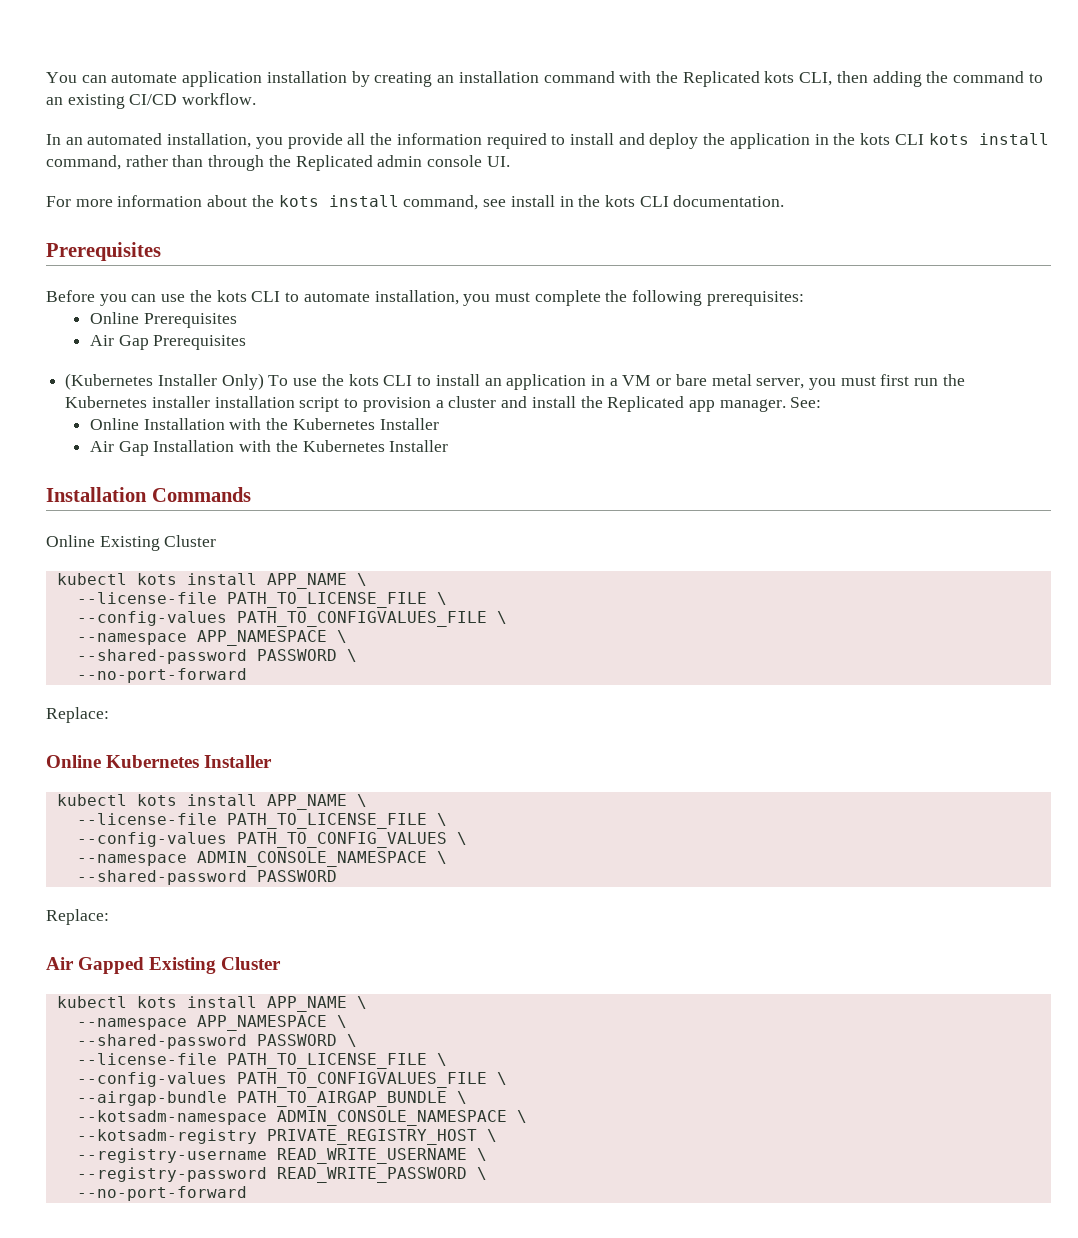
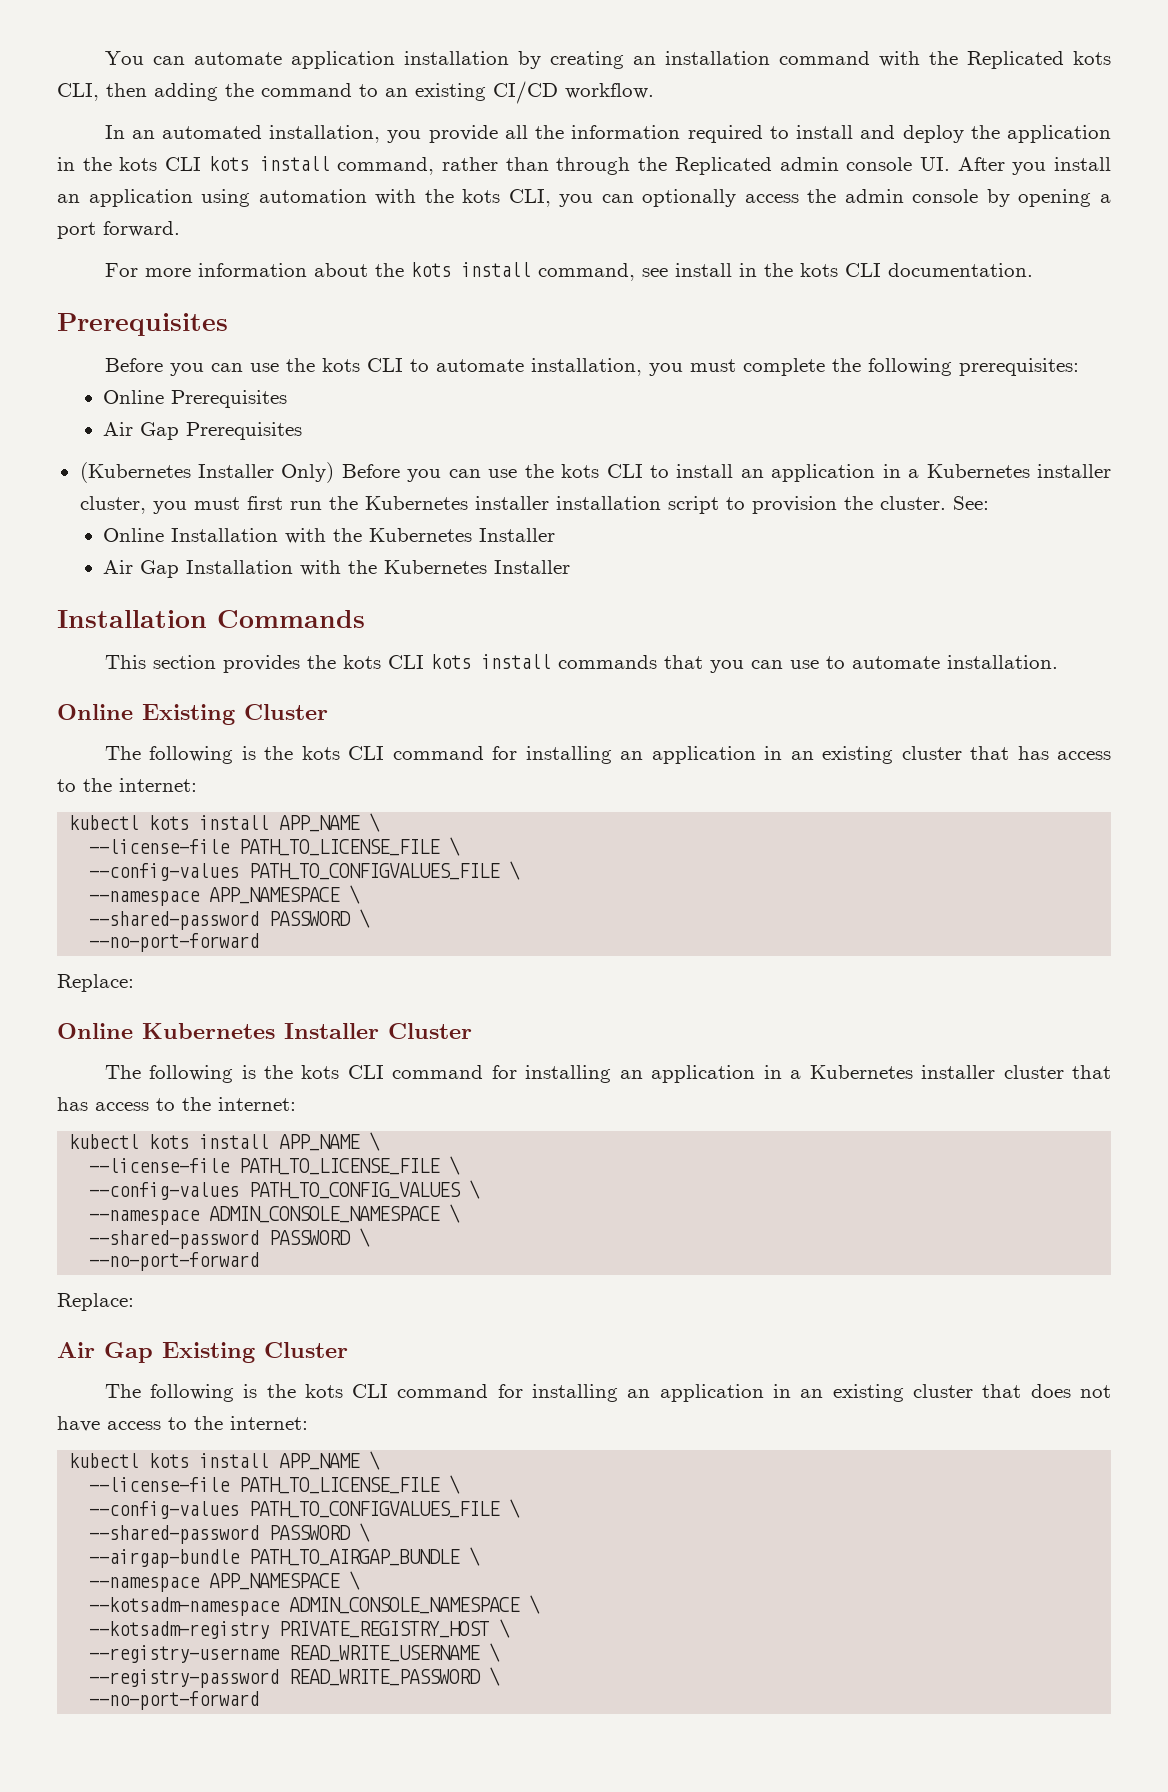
- In an automated installation, you provide all the information required to install and deploy the application in the kots CLI kots install command, rather than through the Replicated admin console UI.
+ In an automated installation, you provide all the information required to install and deploy the application in the kots CLI kots install command, rather than through the Replicated admin console UI. After you install an application using automation with the kots CLI, you can optionally access the admin console by opening a port forward.
- (Kubernetes Installer Only) To use the kots CLI to install an application in a VM or bare metal server, you must first run the Kubernetes installer installation script to provision a cluster and install the Replicated app manager.
+ (Kubernetes Installer Only) Before you can use the kots CLI to install an application in a Kubernetes installer cluster, you must first run the Kubernetes installer installation script to provision the cluster.
+ This section provides the kots CLI kots install commands that you can use to automate installation.
  Online Existing Cluster
+ The following is the kots CLI command for installing an application in an existing cluster that has access to the internet:
- Online Kubernetes Installer
+ Online Kubernetes Installer Cluster
+ The following is the kots CLI command for installing an application in a Kubernetes installer cluster that has access to the internet:
  --namespace ADMIN_CONSOLE_NAMESPACE \
- --shared-password PASSWORD
+ --shared-password PASSWORD \
+ --no-port-forward
- Air Gapped Existing Cluster
+ Air Gap Existing Cluster
+ The following is the kots CLI command for installing an application in an existing cluster that does not have access to the internet:
  kubectl kots install APP_NAME \
- --namespace APP_NAMESPACE \
- --shared-password PASSWORD \
  --license-file PATH_TO_LICENSE_FILE \
  --config-values PATH_TO_CONFIGVALUES_FILE \
+ --shared-password PASSWORD \
  --airgap-bundle PATH_TO_AIRGAP_BUNDLE \
+ --namespace APP_NAMESPACE \

